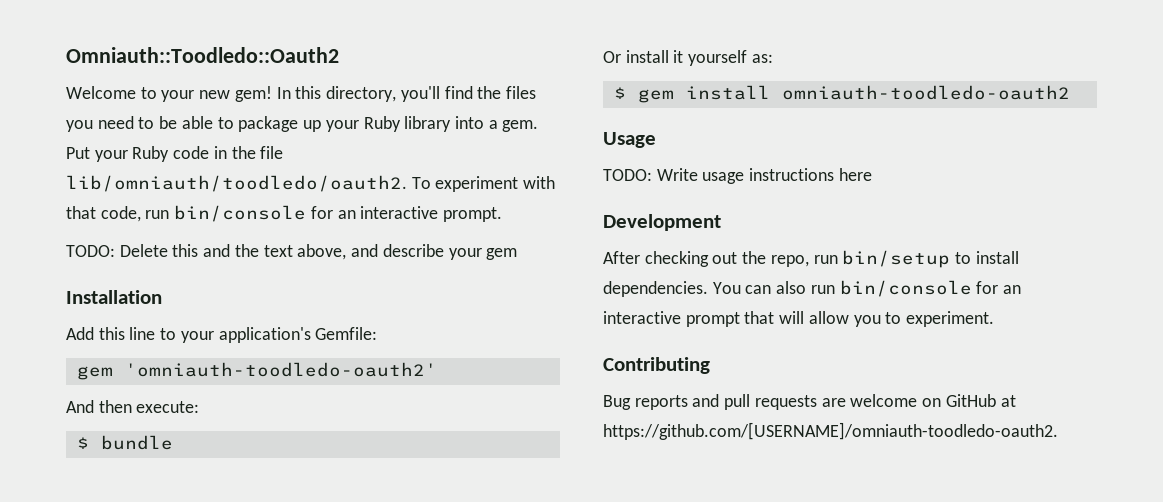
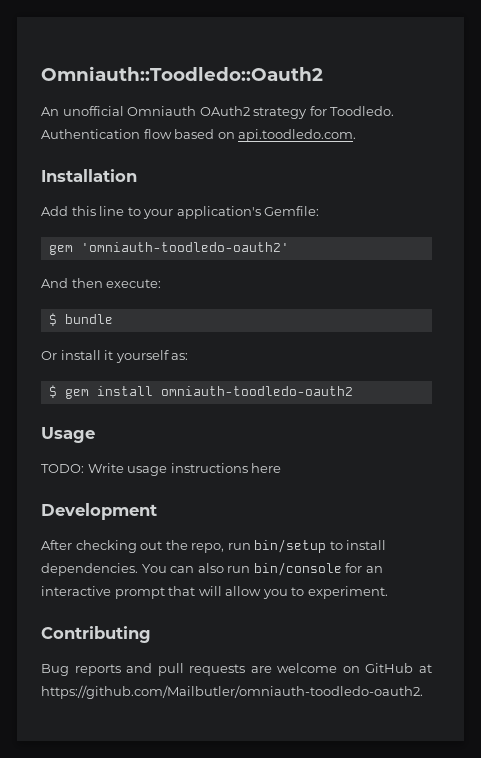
- Welcome to your new gem! In this directory, you'll find the files you need to be able to package up your Ruby library into a gem. Put your Ruby code in the file lib/omniauth/toodledo/oauth2. To experiment with that code, run bin/console for an interactive prompt.
- TODO: Delete this and the text above, and describe your gem
+ An unofficial Omniauth OAuth2 strategy for Toodledo. Authentication flow based on api.toodledo.com.
- Bug reports and pull requests are welcome on GitHub at https://github.com/[USERNAME]/omniauth-toodledo-oauth2.
+ Bug reports and pull requests are welcome on GitHub at https://github.com/Mailbutler/omniauth-toodledo-oauth2.

